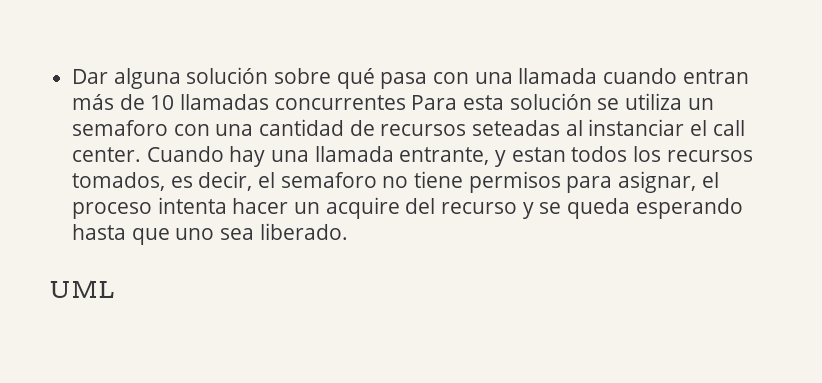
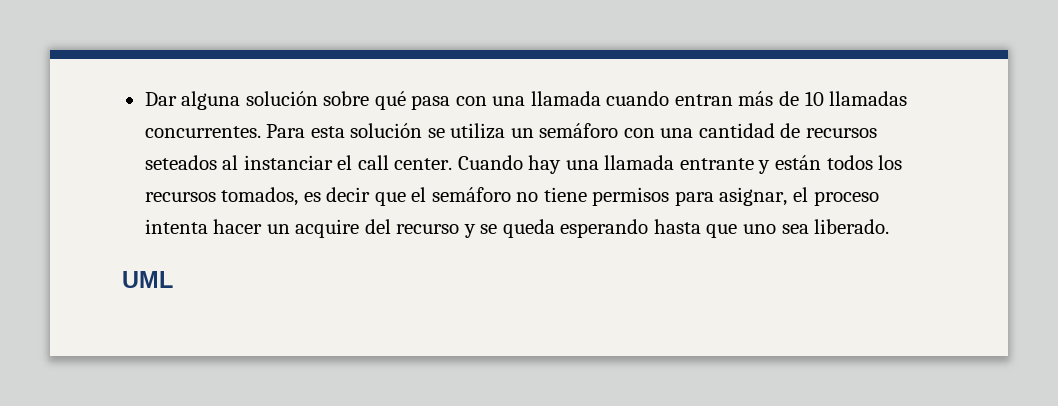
- Dar alguna solución sobre qué pasa con una llamada cuando entran más de 10 llamadas concurrentes Para esta solución se utiliza un semaforo con una cantidad de recursos seteadas al instanciar el call center.
+ Dar alguna solución sobre qué pasa con una llamada cuando entran más de 10 llamadas concurrentes. Para esta solución se utiliza un semáforo con una cantidad de recursos seteados al instanciar el call center.
- Cuando hay una llamada entrante, y estan todos los recursos tomados, es decir, el semaforo no tiene permisos para asignar, el proceso intenta hacer un acquire del recurso y se queda esperando hasta que uno sea liberado.
+ Cuando hay una llamada entrante y están todos los recursos tomados, es decir que el semáforo no tiene permisos para asignar, el proceso intenta hacer un acquire del recurso y se queda esperando hasta que uno sea liberado.

